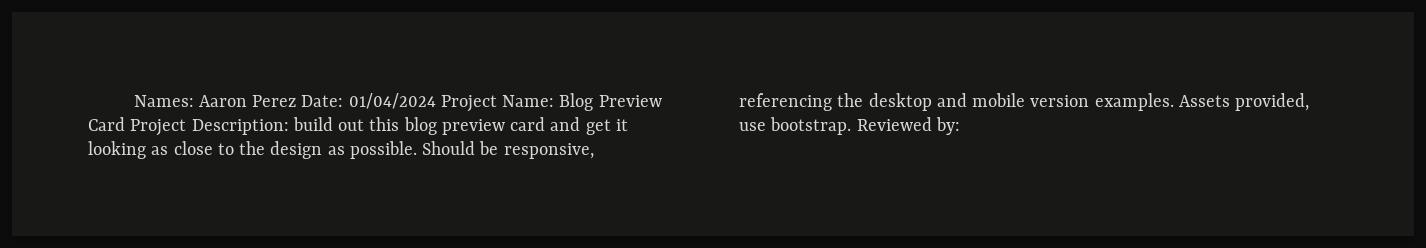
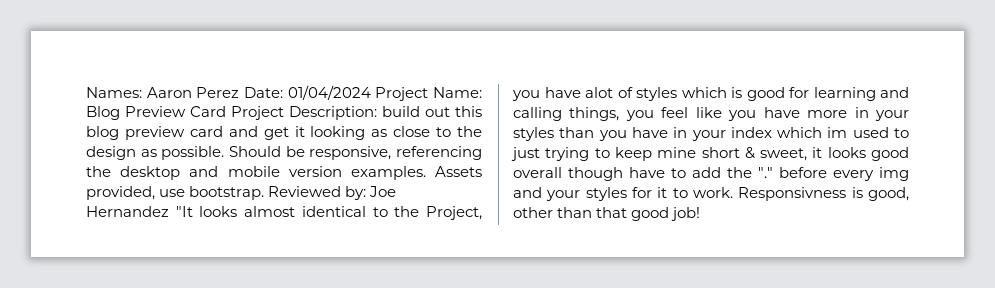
- Reviewed by:
+ Reviewed by: Joe Hernandez "It looks almost identical to the Project, you have alot of styles which is good for learning and calling things, you feel like you have more in your styles than you have in your index which im used to just trying to keep mine short & sweet, it looks good overall though have to add the "." before every img and your styles for it to work. Responsivness is good, other than that good job!

